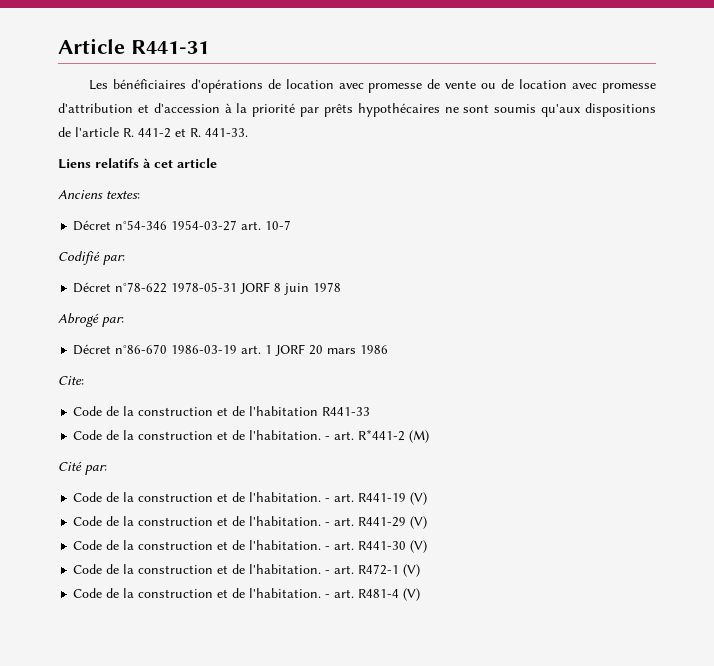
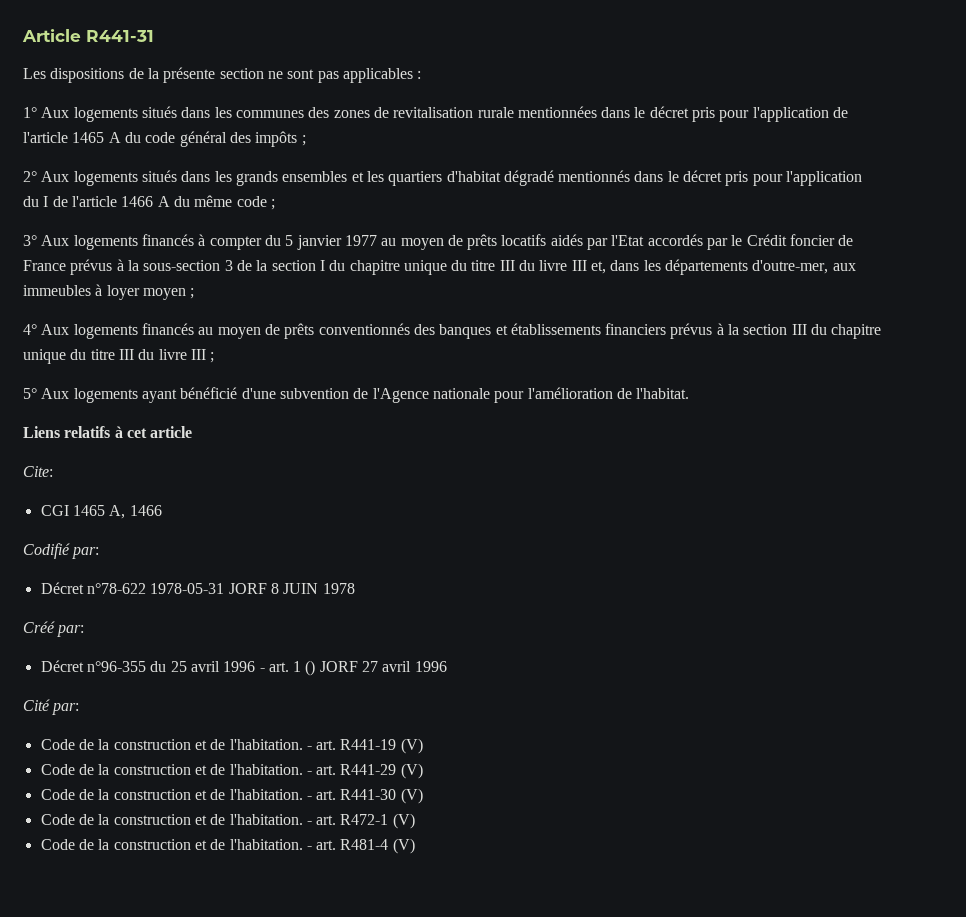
- Les bénéficiaires d'opérations de location avec promesse de vente ou de location avec promesse d'attribution et d'accession à la priorité par prêts hypothécaires ne sont soumis qu'aux dispositions de l'article R. 441-2 et R. 441-33.
+ Les dispositions de la présente section ne sont pas applicables :
+ 1° Aux logements situés dans les communes des zones de revitalisation rurale mentionnées dans le décret pris pour l'application de l'article 1465 A du code général des impôts ;
+ 2° Aux logements situés dans les grands ensembles et les quartiers d'habitat dégradé mentionnés dans le décret pris pour l'application du I de l'article 1466 A du même code ;
+ 3° Aux logements financés à compter du 5 janvier 1977 au moyen de prêts locatifs aidés par l'Etat accordés par le Crédit foncier de France prévus à la sous-section 3 de la section I du chapitre unique du titre III du livre III et, dans les départements d'outre-mer, aux immeubles à loyer moyen ;
+ 4° Aux logements financés au moyen de prêts conventionnés des banques et établissements financiers prévus à la section III du chapitre unique du titre III du livre III ;
+ 5° Aux logements ayant bénéficié d'une subvention de l'Agence nationale pour l'amélioration de l'habitat.
- Anciens textes:
- Décret n°54-346 1954-03-27 art. 10-7
+ Cite:
+ CGI 1465 A, 1466
- Décret n°78-622 1978-05-31 JORF 8 juin 1978
+ Décret n°78-622 1978-05-31 JORF 8 JUIN 1978
- Abrogé par:
- Décret n°86-670 1986-03-19 art. 1 JORF 20 mars 1986
- Cite:
- Code de la construction et de l'habitation R441-33
- Code de la construction et de l'habitation. - art. R*441-2 (M)
+ Créé par:
+ Décret n°96-355 du 25 avril 1996 - art. 1 () JORF 27 avril 1996

